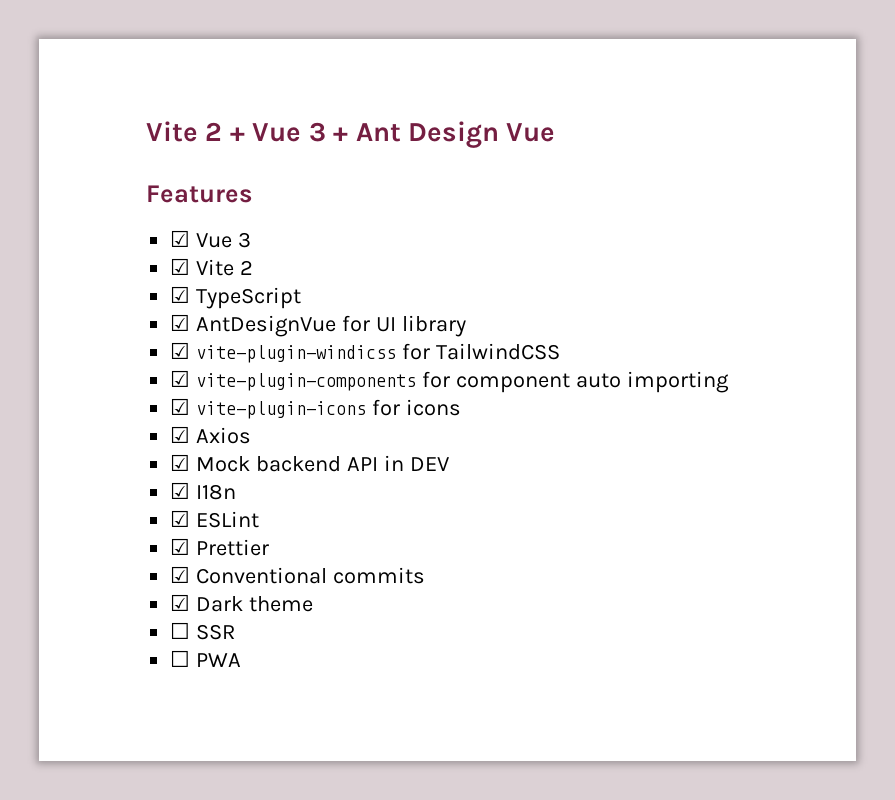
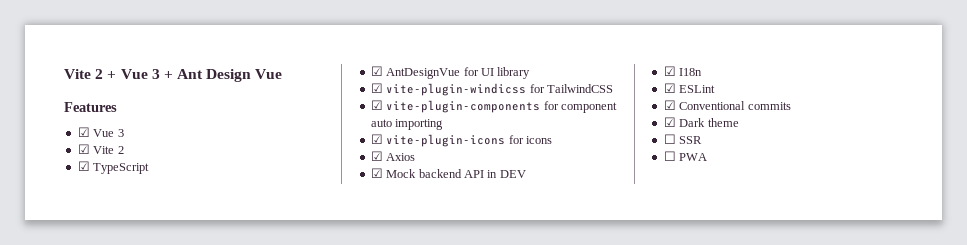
- ☑ Prettier

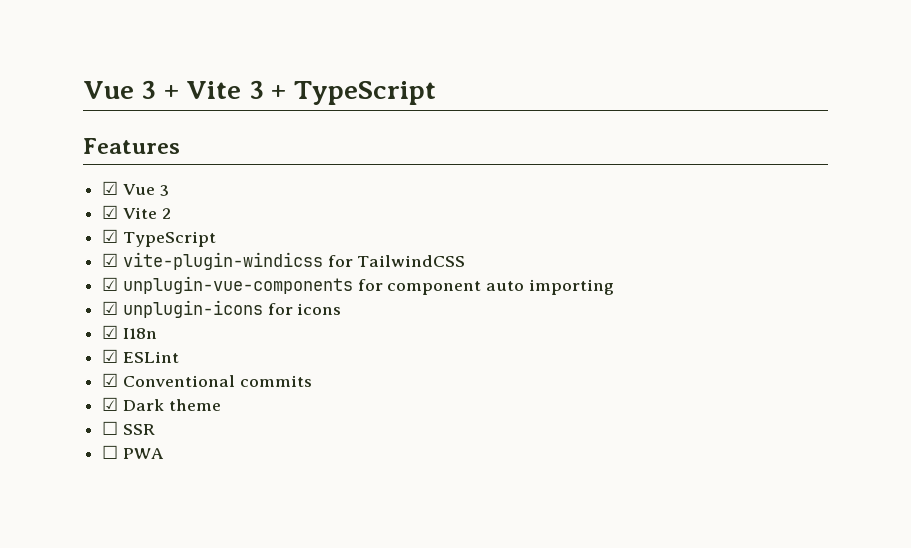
- Vite 2 + Vue 3 + Ant Design Vue
+ Vue 3 + Vite 3 + TypeScript
- ☑ AntDesignVue for UI library
- ☑ vite-plugin-components for component auto importing
+ ☑ unplugin-vue-components for component auto importing
- ☑ vite-plugin-icons for icons
+ ☑ unplugin-icons for icons
- ☑ Axios
- ☑ Mock backend API in DEV

